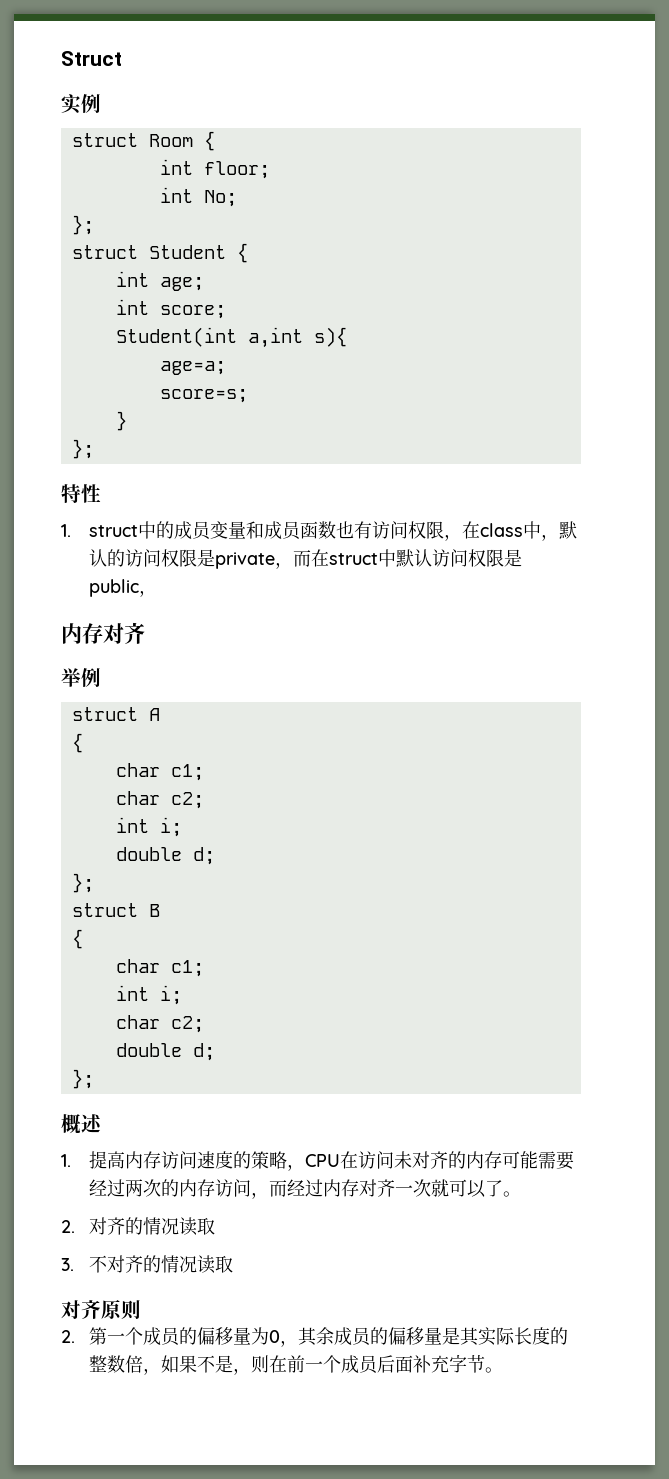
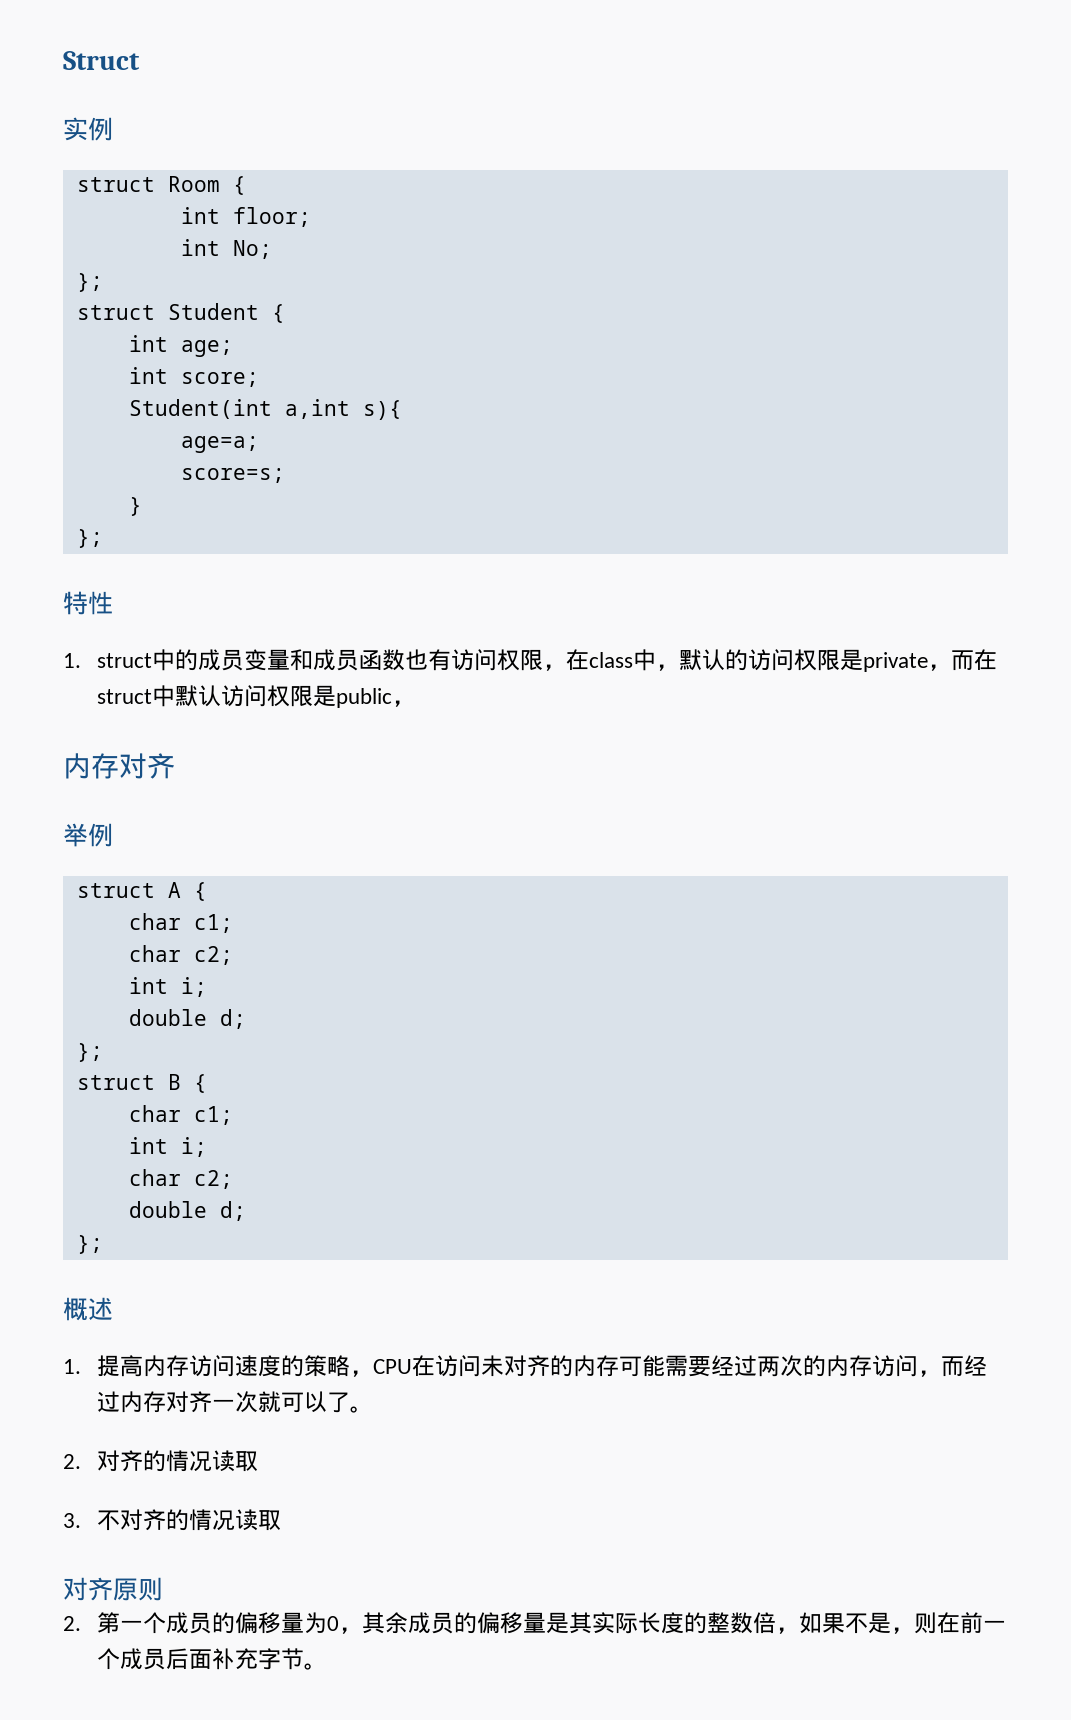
- struct A
- {
+ struct A {
- struct B
- {
+ struct B {

